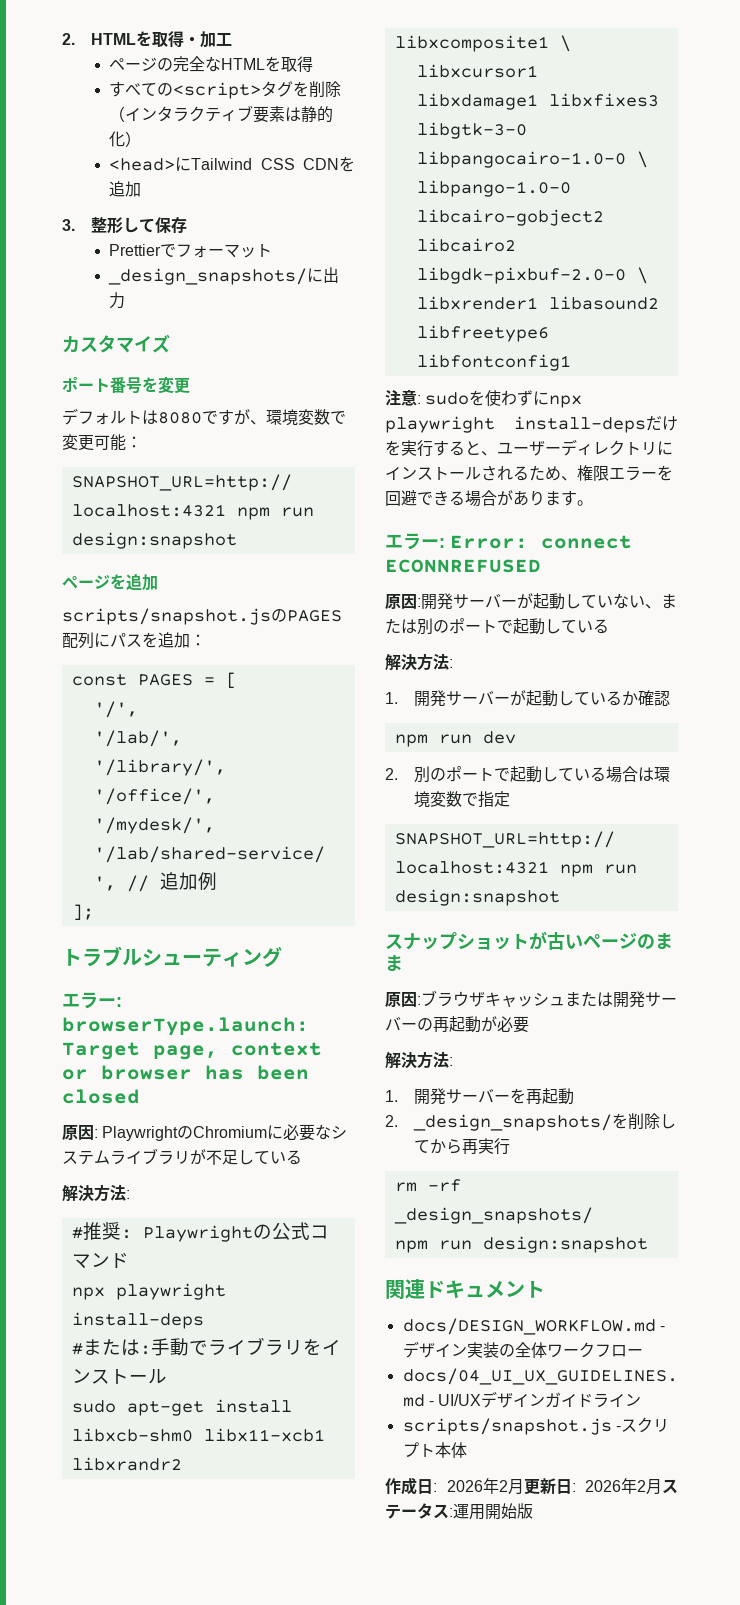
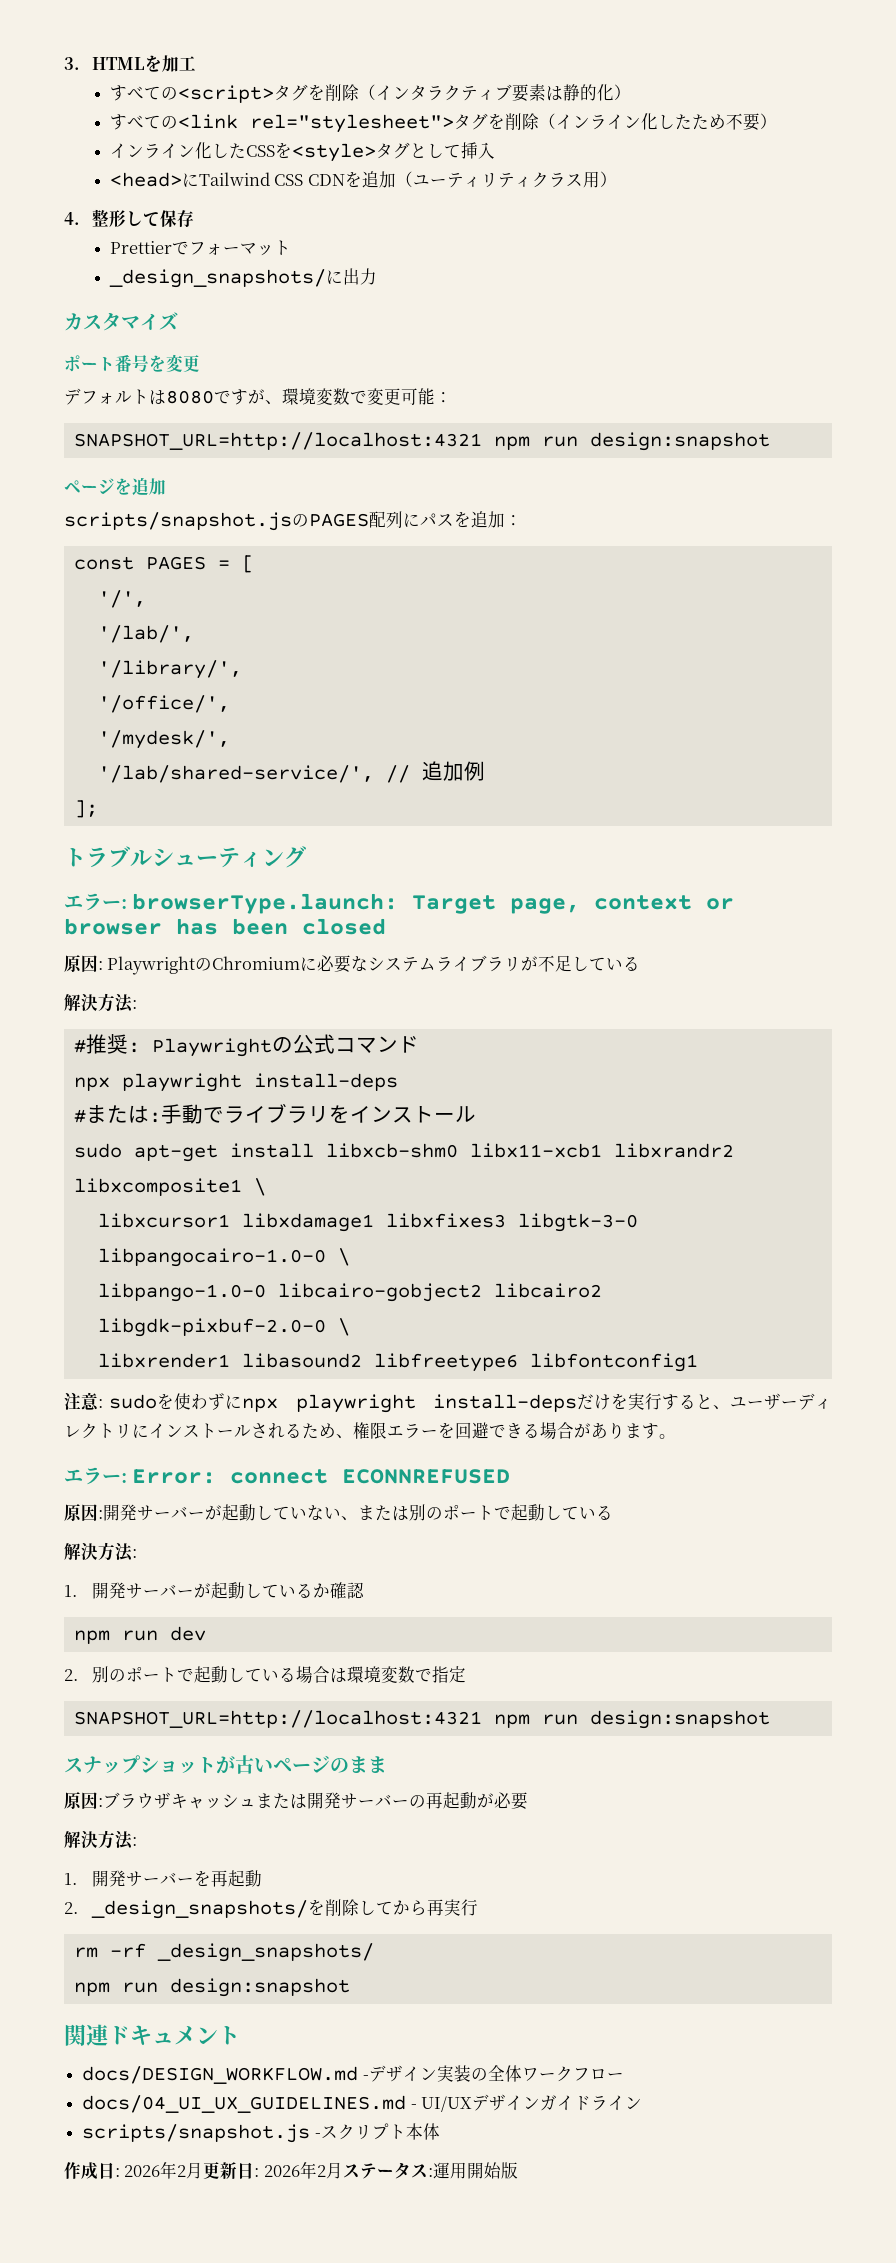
- 2. HTMLを取得・加工
- ページの完全なHTMLを取得
+ 3. HTMLを加工
+ すべての<link rel="stylesheet">タグを削除（インライン化したため不要）
+ インライン化したCSSを<style>タグとして挿入
- <head>にTailwind CSS CDNを追加
- 3.整形して保存
+ <head>にTailwind CSS CDNを追加（ユーティリティクラス用）
+ 4.整形して保存

